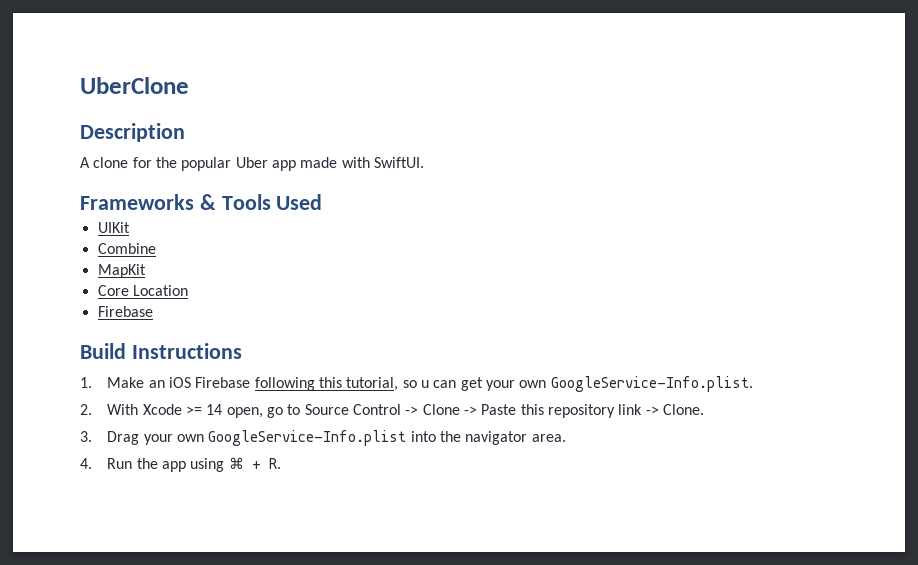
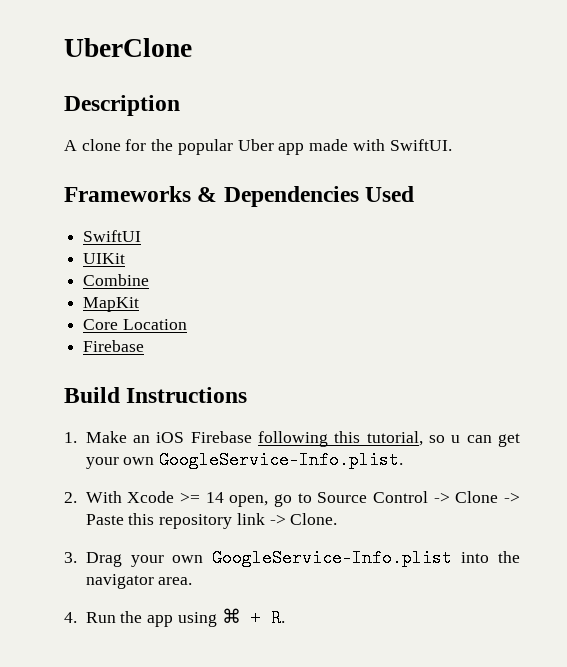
- Frameworks & Tools Used
+ Frameworks & Dependencies Used
+ SwiftUI

